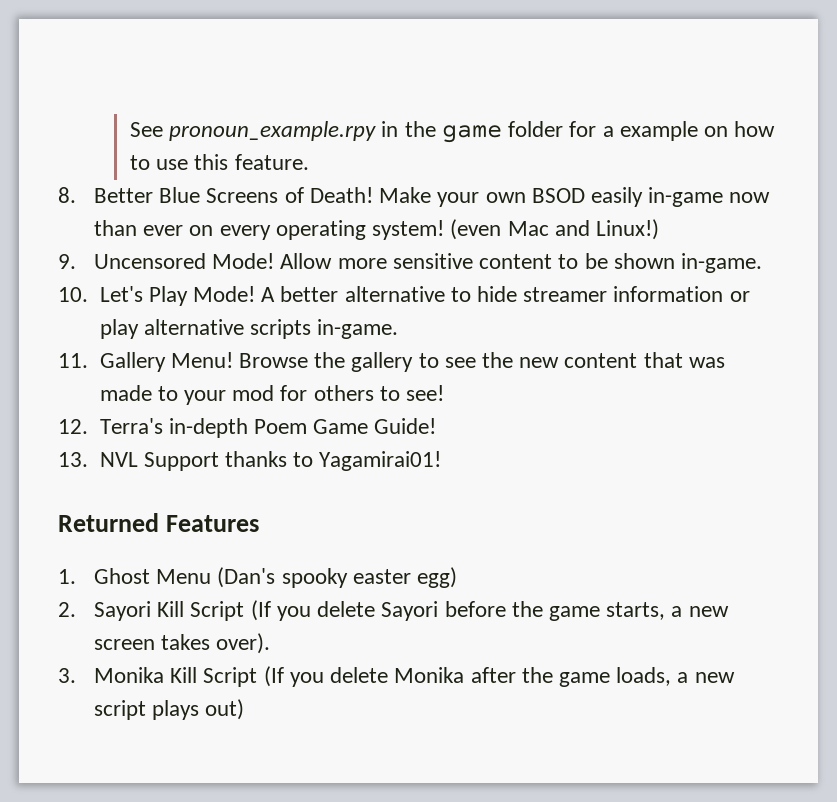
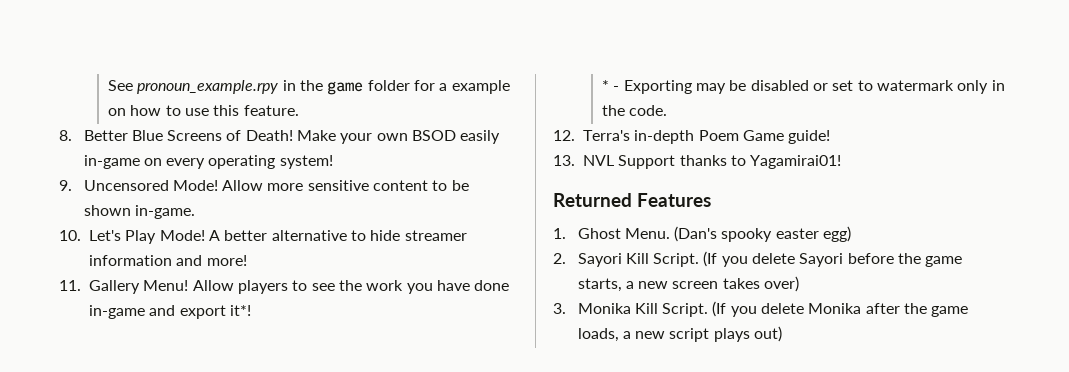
- Make your own BSOD easily in-game now than ever on every operating system! (even Mac and Linux!)
+ Make your own BSOD easily in-game on every operating system!
- A better alternative to hide streamer information or play alternative scripts in-game.
- 11. Gallery Menu! Browse the gallery to see the new content that was made to your mod for others to see!
+ A better alternative to hide streamer information and more!
+ 11. Gallery Menu! Allow players to see the work you have done in-game and export it*!
+ * - Exporting may be disabled or set to watermark only in the code.
- 12. Terra's in-depth Poem Game Guide!
+ 12. Terra's in-depth Poem Game guide!
- 1. Ghost Menu (Dan's spooky easter egg)
+ 1. Ghost Menu. (Dan's spooky easter egg)
- 2. Sayori Kill Script (If you delete Sayori before the game starts, a new screen takes over).
+ 2. Sayori Kill Script. (If you delete Sayori before the game starts, a new screen takes over)
- 3. Monika Kill Script (If you delete Monika after the game loads, a new script plays out)
+ 3. Monika Kill Script. (If you delete Monika after the game loads, a new script plays out)

